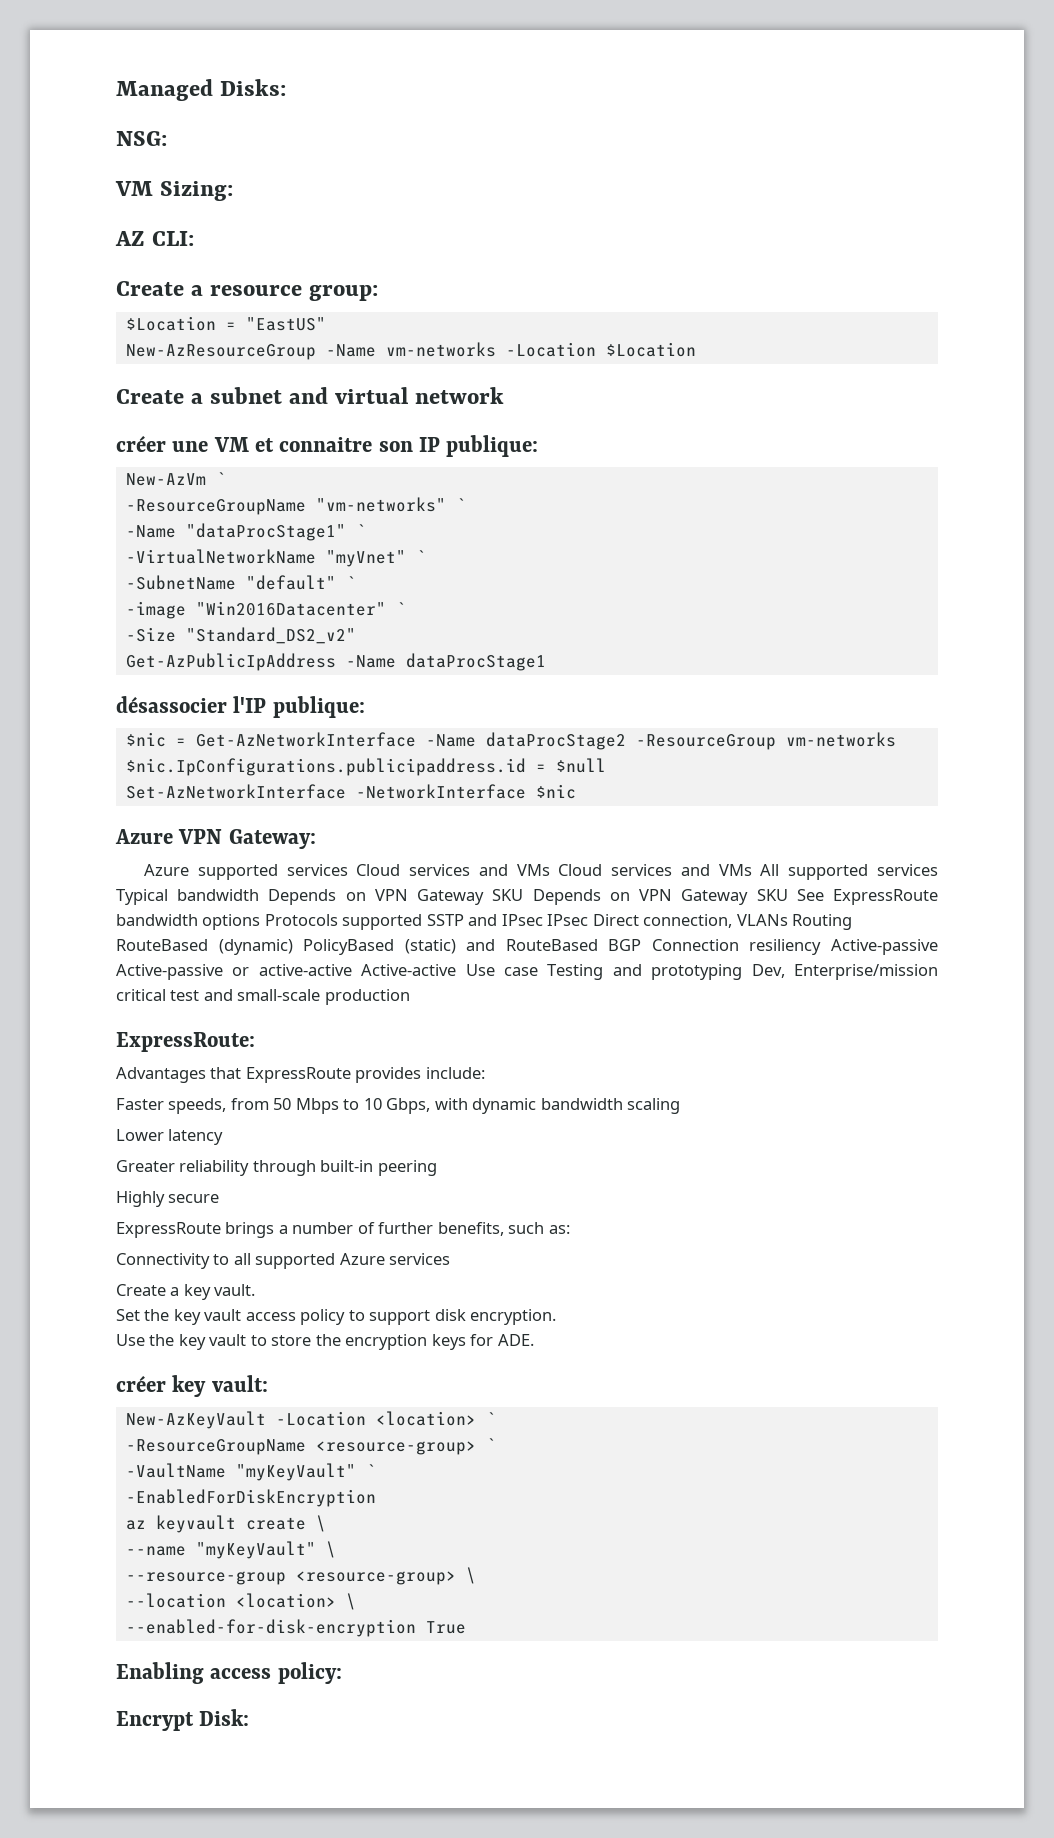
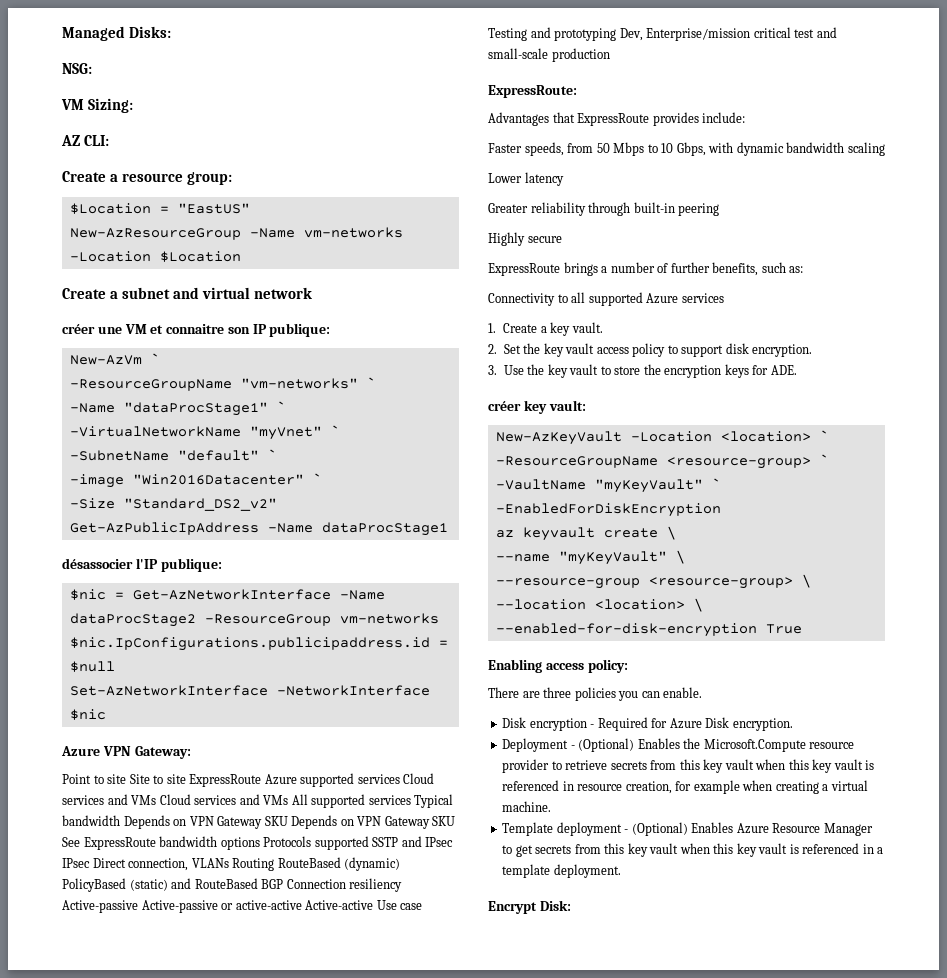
- Azure supported services Cloud services and VMs Cloud services and VMs All supported services Typical bandwidth Depends on VPN Gateway SKU Depends on VPN Gateway SKU See ExpressRoute bandwidth options Protocols supported SSTP and IPsec IPsec Direct connection, VLANs Routing RouteBased (dynamic) PolicyBased (static) and RouteBased BGP Connection resiliency Active-passive Active-passive or active-active Active-active Use case Testing and prototyping Dev, Enterprise/mission critical test and small-scale production
+ Point to site Site to site ExpressRoute Azure supported services Cloud services and VMs Cloud services and VMs All supported services Typical bandwidth Depends on VPN Gateway SKU Depends on VPN Gateway SKU See ExpressRoute bandwidth options Protocols supported SSTP and IPsec IPsec Direct connection, VLANs Routing RouteBased (dynamic) PolicyBased (static) and RouteBased BGP Connection resiliency Active-passive Active-passive or active-active Active-active Use case Testing and prototyping Dev, Enterprise/mission critical test and small-scale production
- Create a key vault.
+ 1. Create a key vault.
- Set the key vault access policy to support disk encryption.
+ 2. Set the key vault access policy to support disk encryption.
- Use the key vault to store the encryption keys for ADE.
+ 3. Use the key vault to store the encryption keys for ADE.
+ There are three policies you can enable.
+ Disk encryption - Required for Azure Disk encryption.
+ Deployment - (Optional) Enables the Microsoft.Compute resource provider to retrieve secrets from this key vault when this key vault is referenced in resource creation, for example when creating a virtual machine.
+ Template deployment - (Optional) Enables Azure Resource Manager to get secrets from this key vault when this key vault is referenced in a template deployment.

